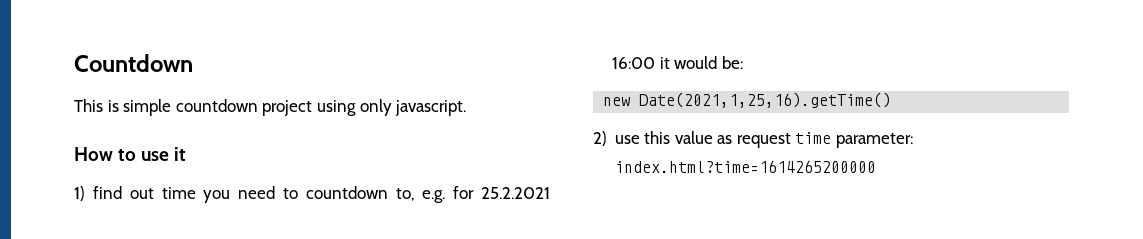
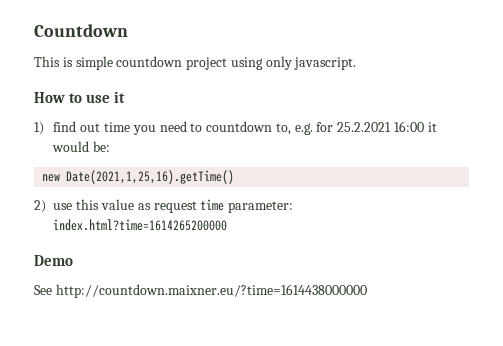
+ Demo
+ See http://countdown.maixner.eu/?time=1614438000000

